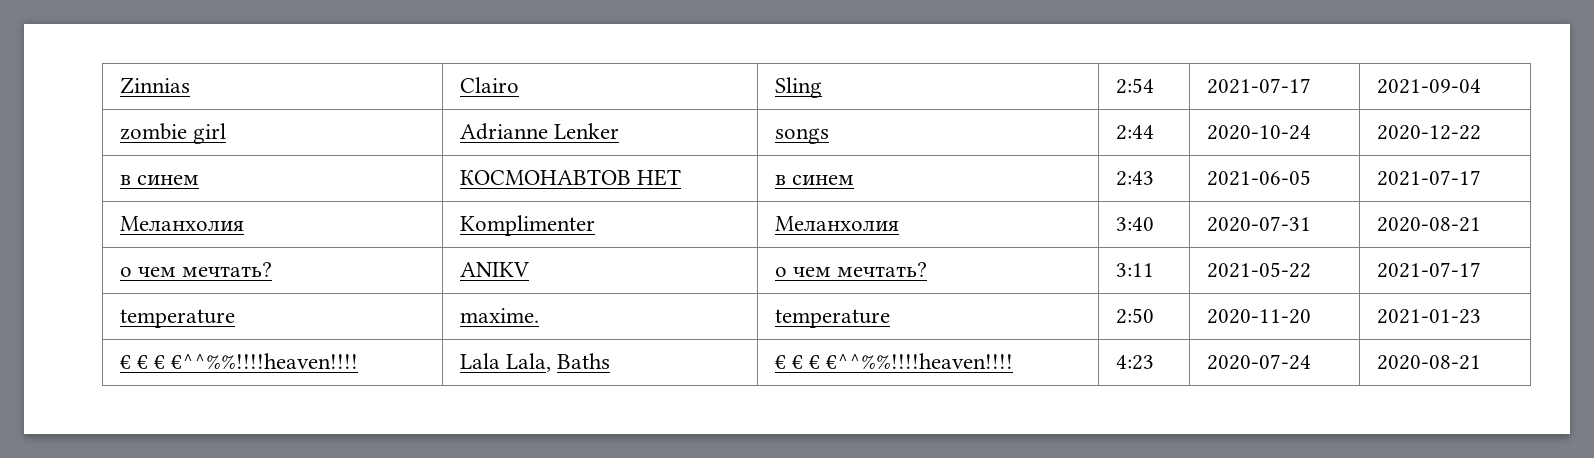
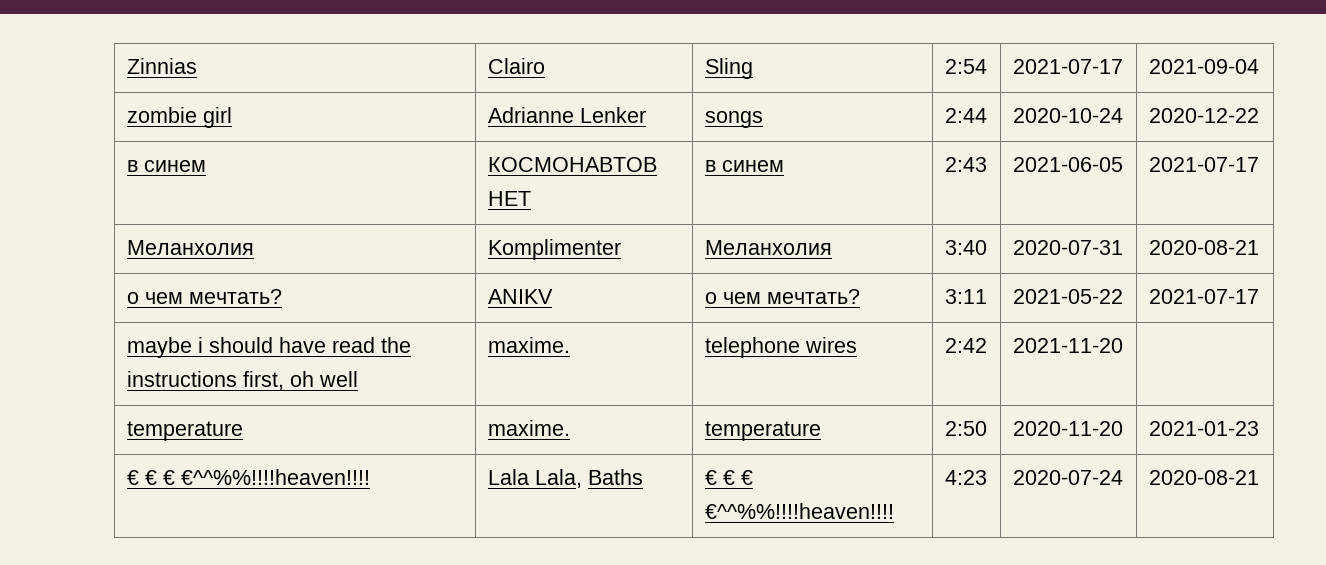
+ maybe i should have read the instructions first, oh well | maxime. | telephone wires | 2:42 | 2021-11-20 |

